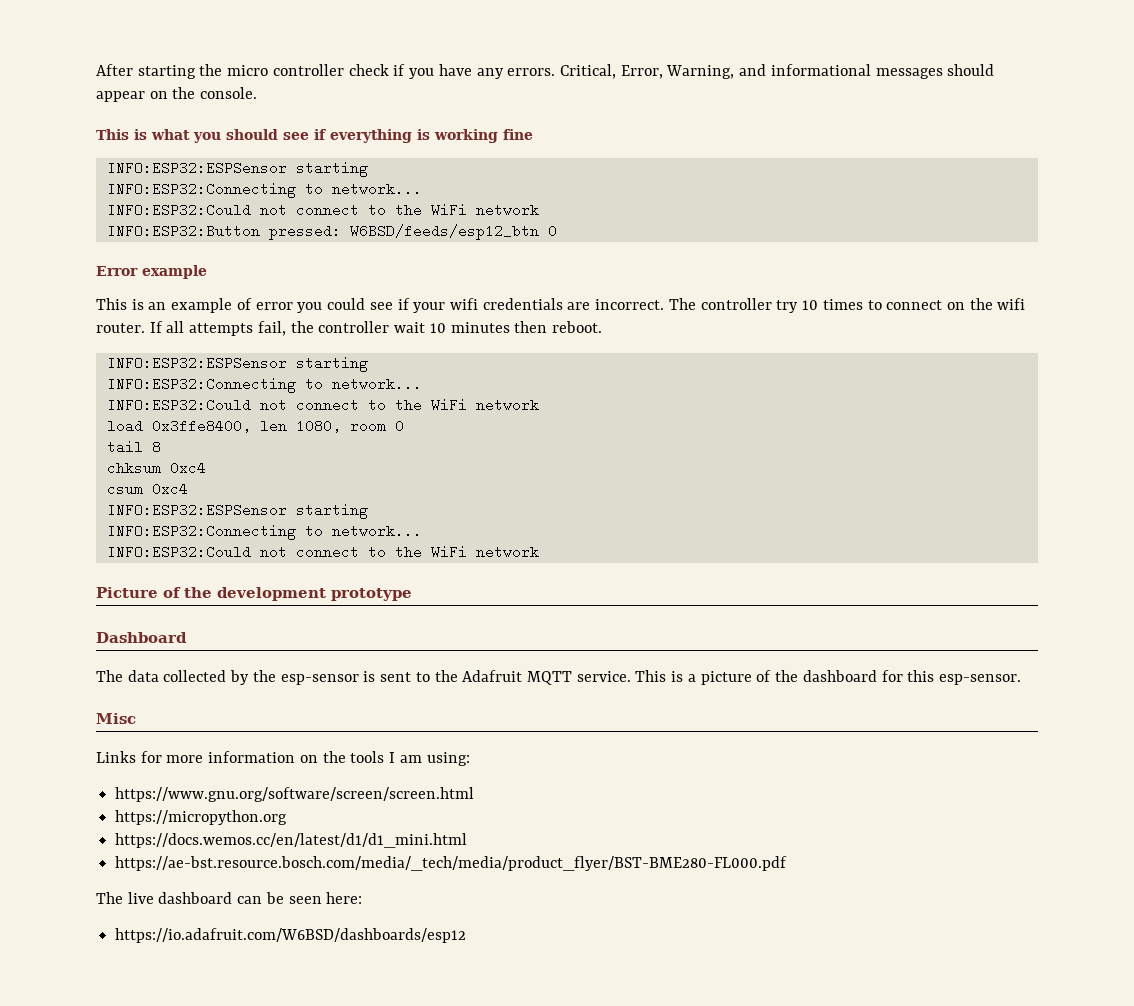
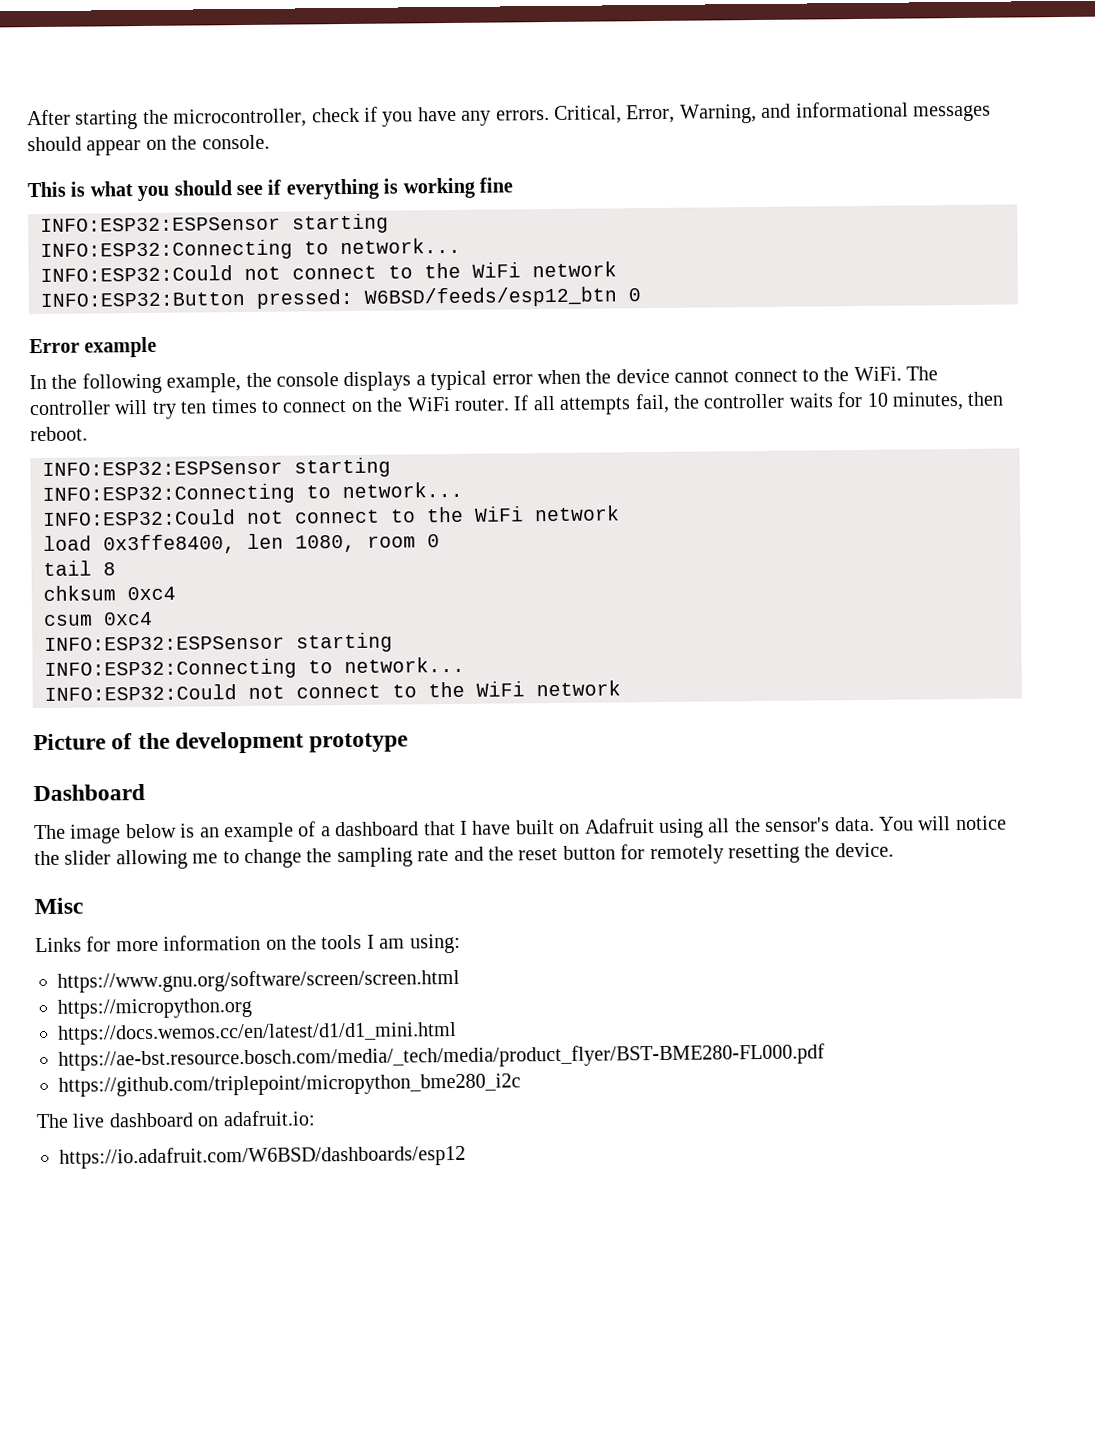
- After starting the micro controller check if you have any errors.
+ After starting the microcontroller, check if you have any errors.
- This is an example of error you could see if your wifi credentials are incorrect. The controller try 10 times to connect on the wifi router.
+ In the following example, the console displays a typical error when the device cannot connect to the WiFi. The controller will try ten times to connect on the WiFi router.
- If all attempts fail, the controller wait 10 minutes then reboot.
+ If all attempts fail, the controller waits for 10 minutes, then reboot.
- The data collected by the esp-sensor is sent to the Adafruit MQTT service. This is a picture of the dashboard for this esp-sensor.
+ The image below is an example of a dashboard that I have built on Adafruit using all the sensor's data. You will notice the slider allowing me to change the sampling rate and the reset button for remotely resetting the device.
+ https://github.com/triplepoint/micropython_bme280_i2c
- The live dashboard can be seen here:
+ The live dashboard on adafruit.io:

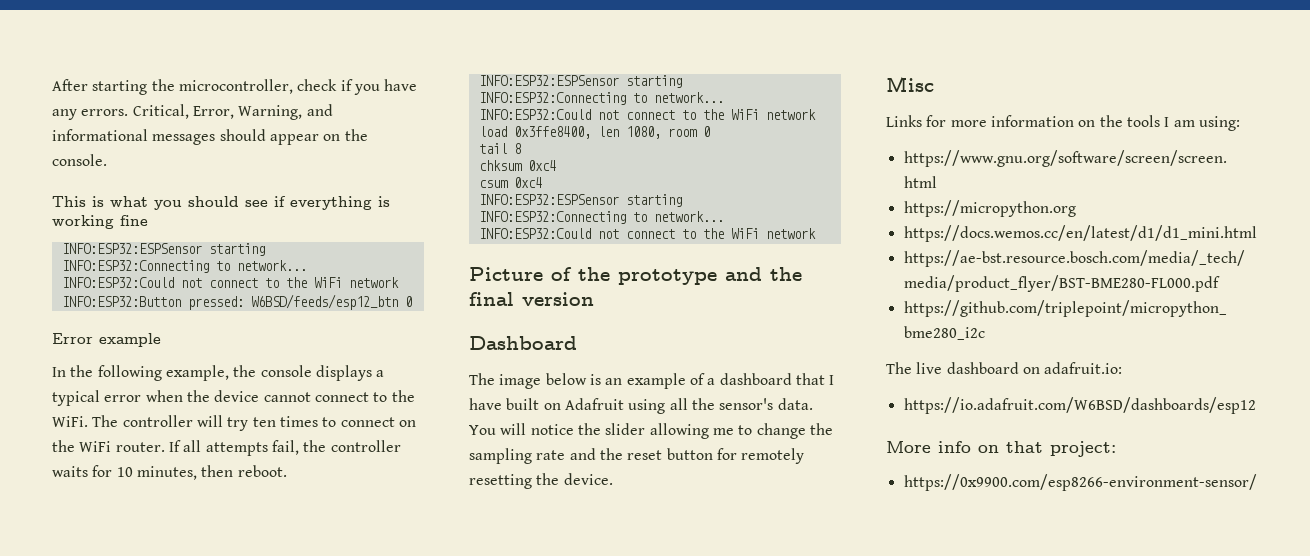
- Picture of the development prototype
+ Picture of the prototype and the final version
+ More info on that project:
+ https://0x9900.com/esp8266-environment-sensor/

